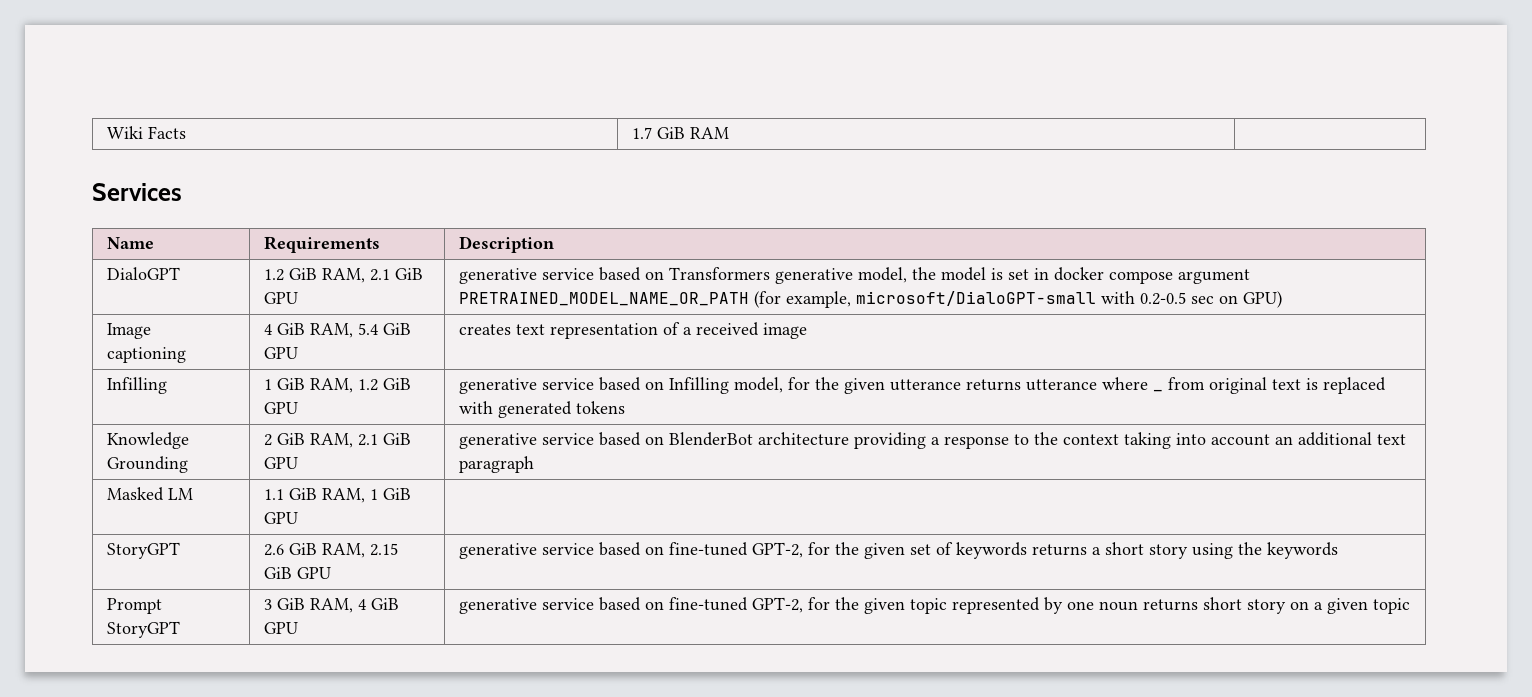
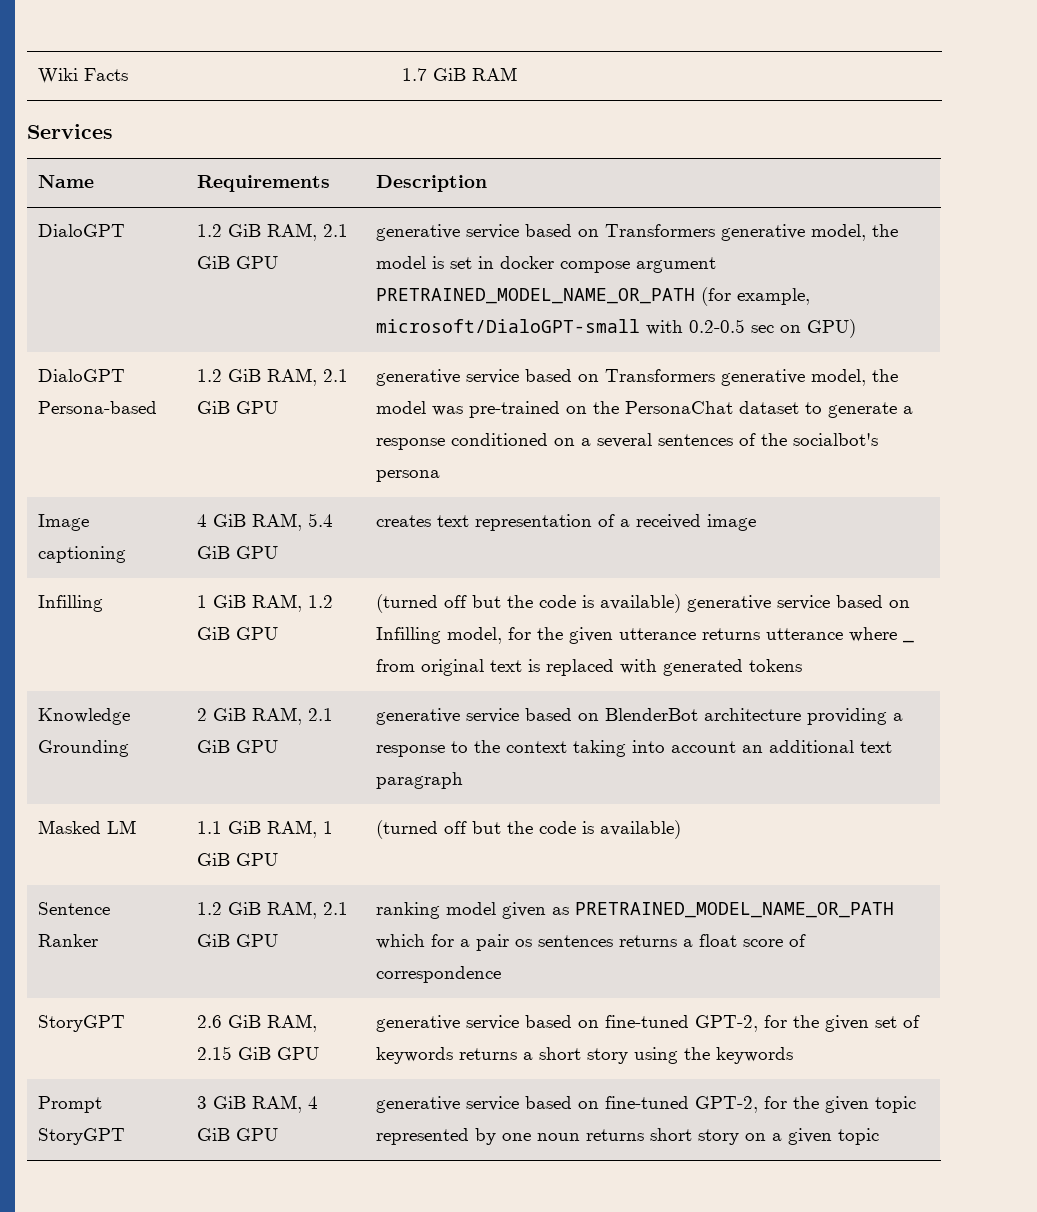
+ DialoGPT Persona-based | 1.2 GiB RAM, 2.1 GiB GPU | generative service based on Transformers generative model, the model was pre-trained on the PersonaChat dataset to generate a response conditioned on a several sentences of the socialbot's persona
- Infilling | 1 GiB RAM, 1.2 GiB GPU | generative service based on Infilling model, for the given utterance returns utterance where _ from original text is replaced with generated tokens
+ Infilling | 1 GiB RAM, 1.2 GiB GPU | (turned off but the code is available) generative service based on Infilling model, for the given utterance returns utterance where _ from original text is replaced with generated tokens
- Masked LM | 1.1 GiB RAM, 1 GiB GPU |
+ Masked LM | 1.1 GiB RAM, 1 GiB GPU | (turned off but the code is available)
+ Sentence Ranker | 1.2 GiB RAM, 2.1 GiB GPU | ranking model given as PRETRAINED_MODEL_NAME_OR_PATH which for a pair os sentences returns a float score of correspondence

